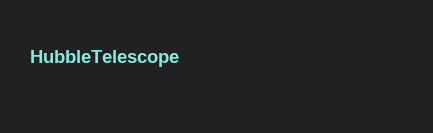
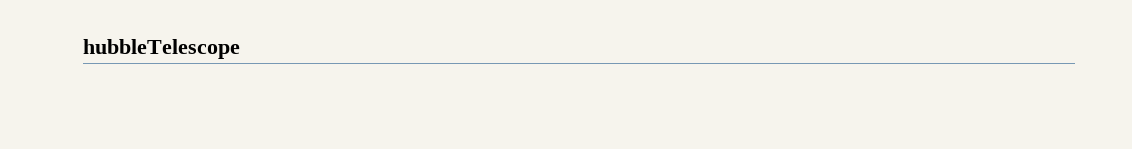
- HubbleTelescope
+ hubbleTelescope

